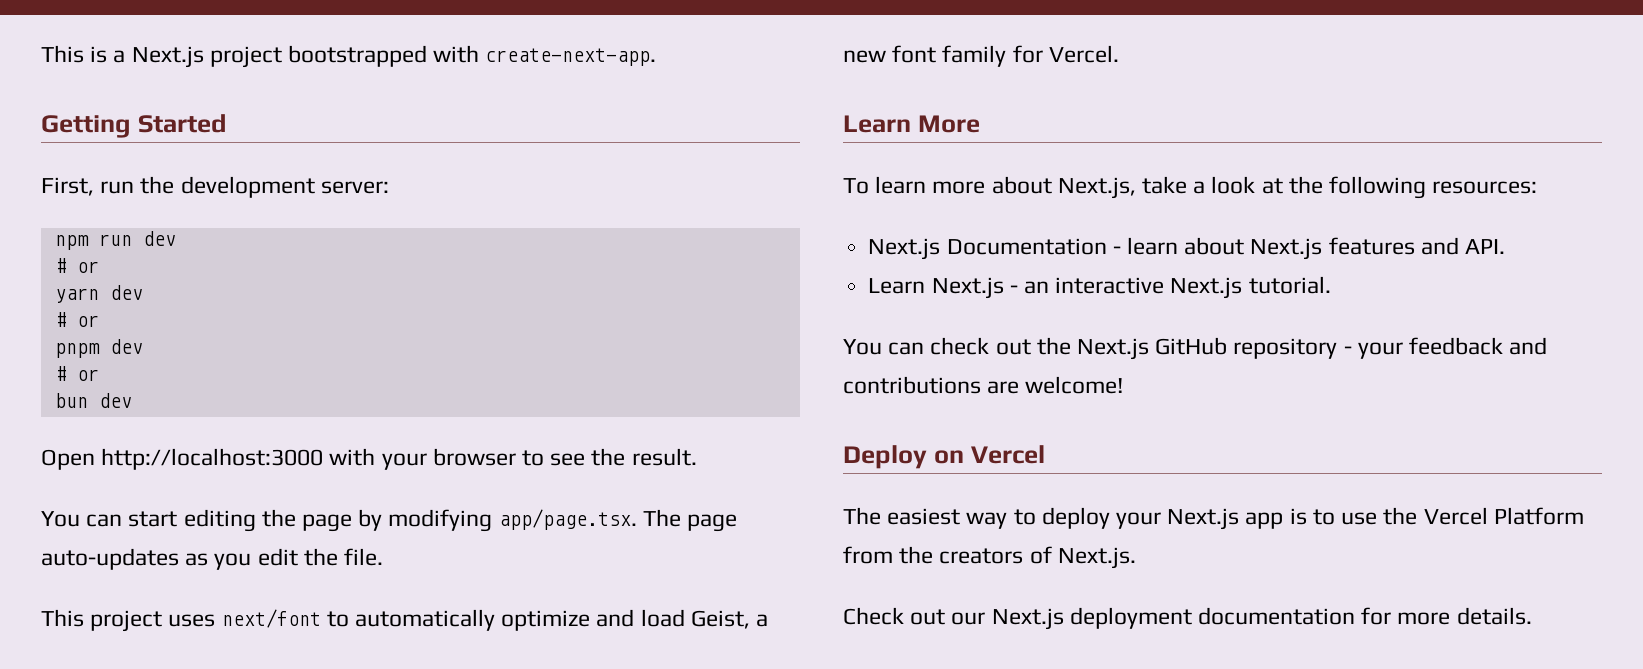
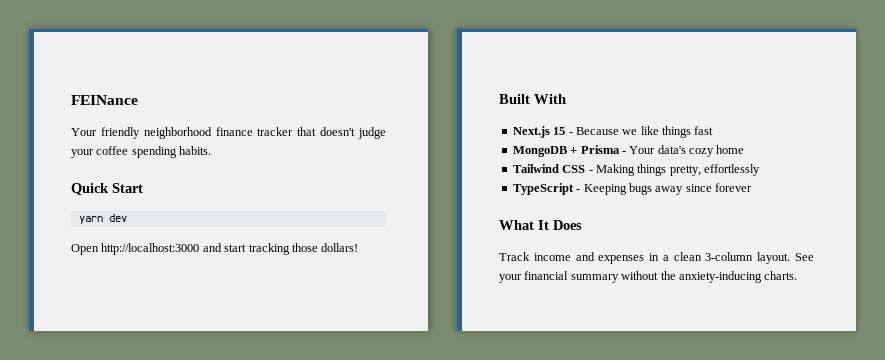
- This is a Next.js project bootstrapped with create-next-app.
- Getting Started
- First, run the development server:
- npm run dev
- # or
+ FEINance
+ Your friendly neighborhood finance tracker that doesn't judge your coffee spending habits.
+ Quick Start
  yarn dev
- # or
- pnpm dev
- # or
- bun dev
- Open http://localhost:3000 with your browser to see the result.
- You can start editing the page by modifying app/page.tsx. The page auto-updates as you edit the file.
- This project uses next/font to automatically optimize and load Geist, a new font family for Vercel.
- Learn More
- To learn more about Next.js, take a look at the following resources:
- Next.js Documentation - learn about Next.js features and API.
- Learn Next.js - an interactive Next.js tutorial.
- You can check out the Next.js GitHub repository - your feedback and contributions are welcome!
- Deploy on Vercel
- The easiest way to deploy your Next.js app is to use the Vercel Platform from the creators of Next.js.
- Check out our Next.js deployment documentation for more details.
+ Open http://localhost:3000 and start tracking those dollars!
+ Built With
+ Next.js 15 - Because we like things fast
+ MongoDB + Prisma - Your data's cozy home
+ Tailwind CSS - Making things pretty, effortlessly
+ TypeScript - Keeping bugs away since forever
+ What It Does
+ Track income and expenses in a clean 3-column layout. See your financial summary without the anxiety-inducing charts.

